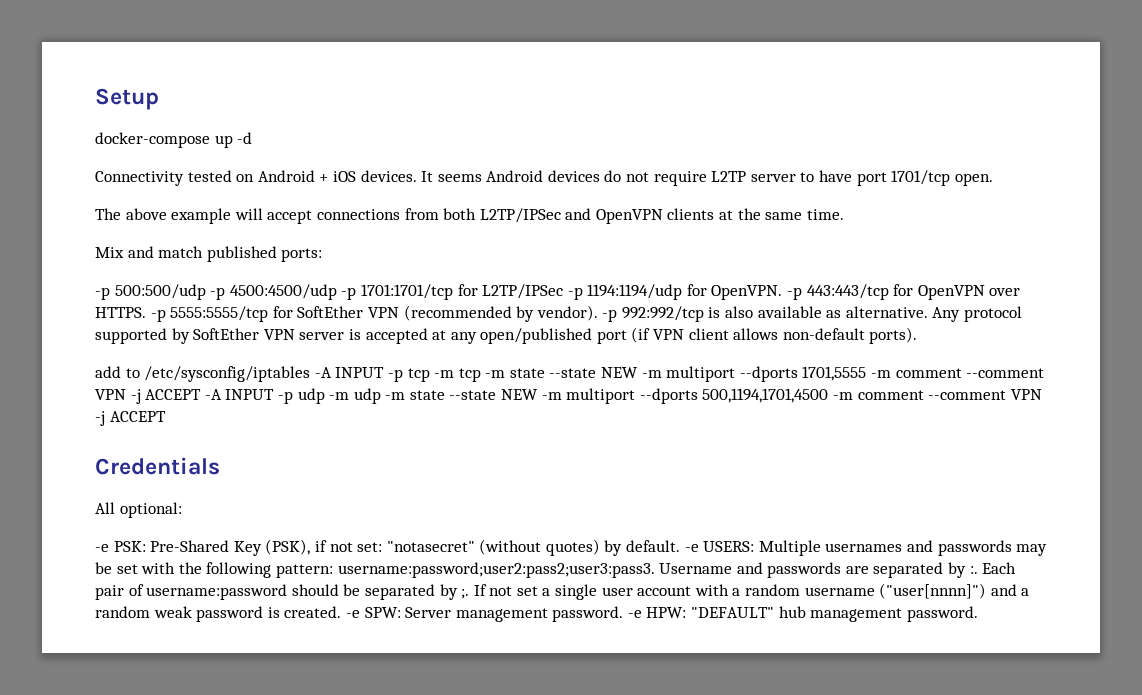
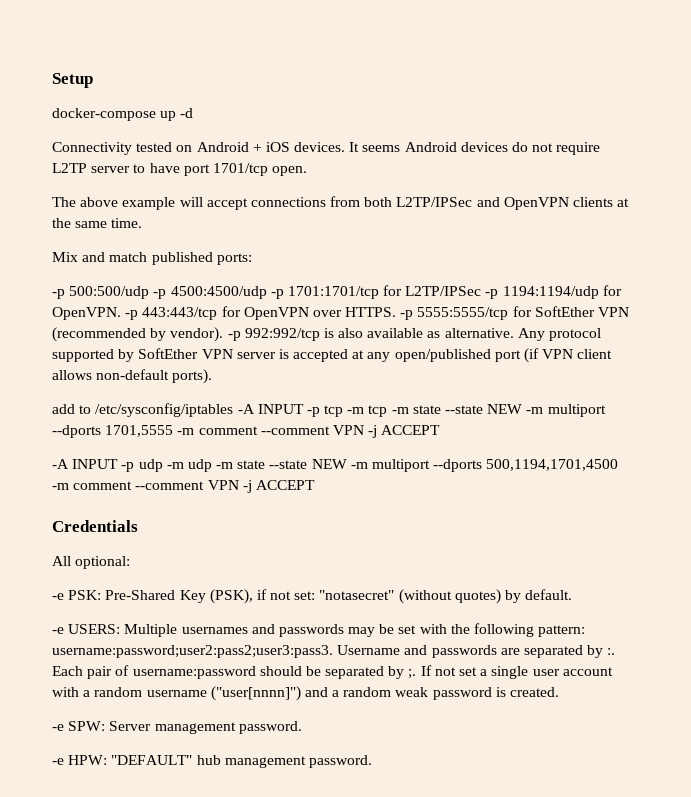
- add to /etc/sysconfig/iptables -A INPUT -p tcp -m tcp -m state --state NEW -m multiport --dports 1701,5555 -m comment --comment VPN -j ACCEPT -A INPUT -p udp -m udp -m state --state NEW -m multiport --dports 500,1194,1701,4500 -m comment --comment VPN -j ACCEPT
+ add to /etc/sysconfig/iptables -A INPUT -p tcp -m tcp -m state --state NEW -m multiport --dports 1701,5555 -m comment --comment VPN -j ACCEPT
+ -A INPUT -p udp -m udp -m state --state NEW -m multiport --dports 500,1194,1701,4500 -m comment --comment VPN -j ACCEPT
- -e PSK: Pre-Shared Key (PSK), if not set: "notasecret" (without quotes) by default. -e USERS: Multiple usernames and passwords may be set with the following pattern: username:password;user2:pass2;user3:pass3.
+ -e PSK: Pre-Shared Key (PSK), if not set: "notasecret" (without quotes) by default.
+ -e USERS: Multiple usernames and passwords may be set with the following pattern: username:password;user2:pass2;user3:pass3.
- If not set a single user account with a random username ("user[nnnn]") and a random weak password is created. -e SPW: Server management password. -e HPW: "DEFAULT" hub management password.
+ If not set a single user account with a random username ("user[nnnn]") and a random weak password is created.
+ -e SPW: Server management password.
+ -e HPW: "DEFAULT" hub management password.

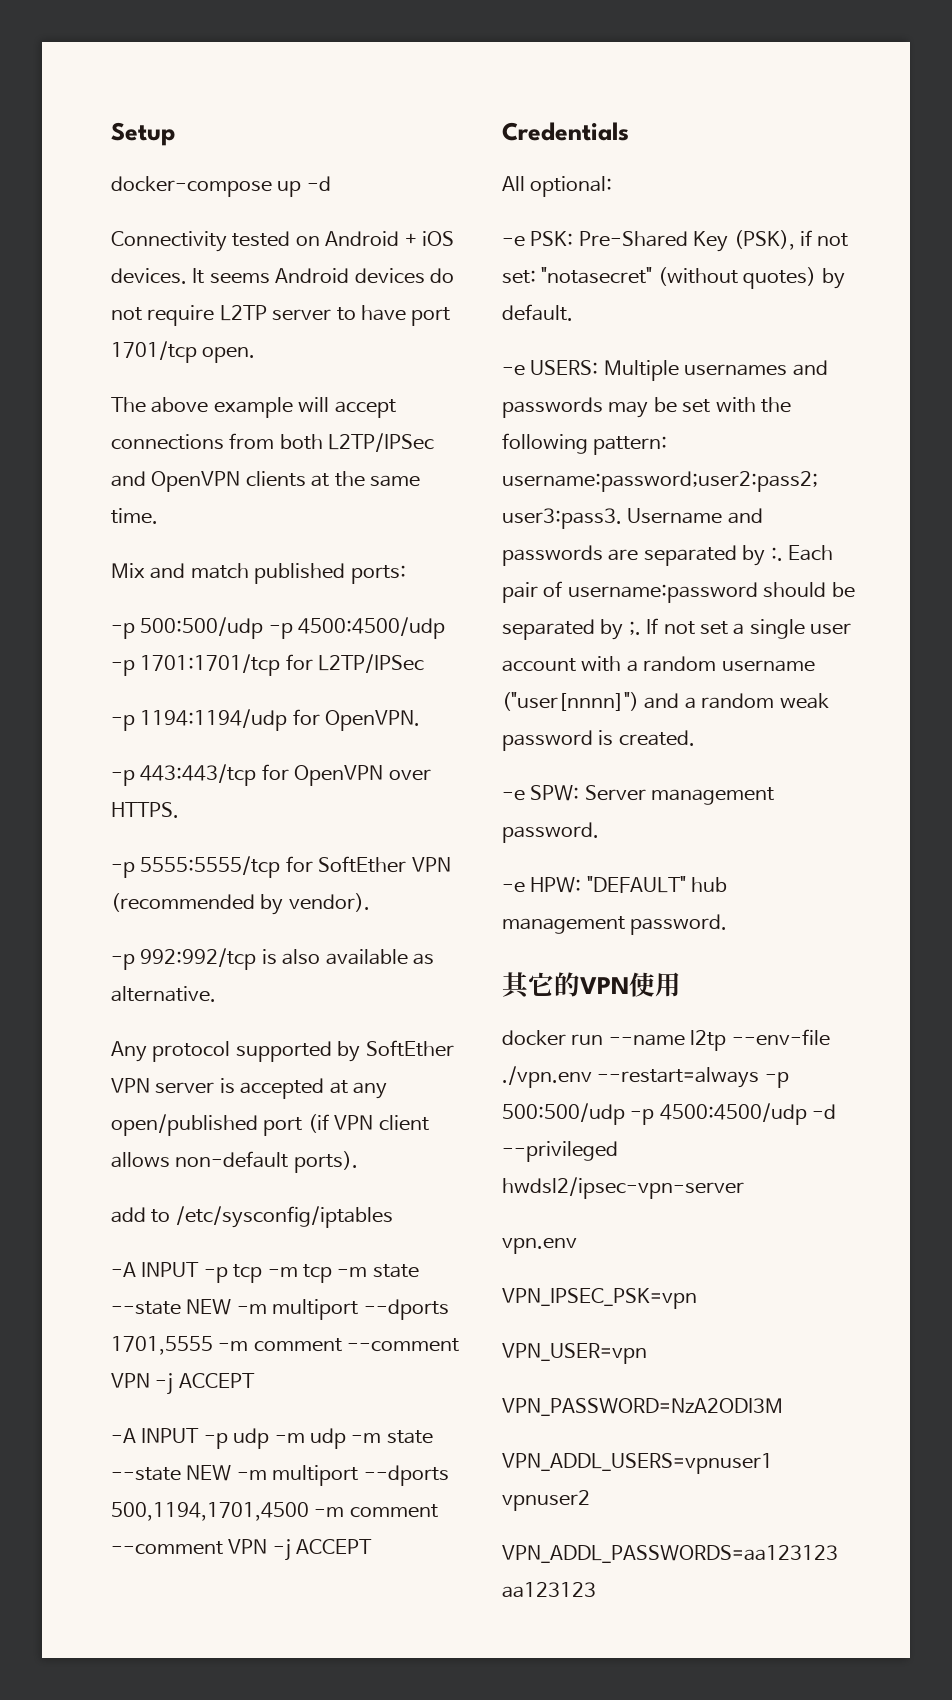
- -p 500:500/udp -p 4500:4500/udp -p 1701:1701/tcp for L2TP/IPSec -p 1194:1194/udp for OpenVPN. -p 443:443/tcp for OpenVPN over HTTPS. -p 5555:5555/tcp for SoftEther VPN (recommended by vendor). -p 992:992/tcp is also available as alternative. Any protocol supported by SoftEther VPN server is accepted at any open/published port (if VPN client allows non-default ports).
+ -p 500:500/udp -p 4500:4500/udp -p 1701:1701/tcp for L2TP/IPSec
+ -p 1194:1194/udp for OpenVPN.
+ -p 443:443/tcp for OpenVPN over HTTPS.
+ -p 5555:5555/tcp for SoftEther VPN (recommended by vendor).
+ -p 992:992/tcp is also available as alternative.
+ Any protocol supported by SoftEther VPN server is accepted at any open/published port (if VPN client allows non-default ports).
- add to /etc/sysconfig/iptables -A INPUT -p tcp -m tcp -m state --state NEW -m multiport --dports 1701,5555 -m comment --comment VPN -j ACCEPT
+ add to /etc/sysconfig/iptables
+ -A INPUT -p tcp -m tcp -m state --state NEW -m multiport --dports 1701,5555 -m comment --comment VPN -j ACCEPT
+ 其它的VPN使用
+ docker run --name l2tp --env-file ./vpn.env --restart=always -p 500:500/udp -p 4500:4500/udp -d --privileged hwdsl2/ipsec-vpn-server
+ vpn.env
+ VPN_IPSEC_PSK=vpn
+ VPN_USER=vpn
+ VPN_PASSWORD=NzA2ODI3M
+ VPN_ADDL_USERS=vpnuser1 vpnuser2
+ VPN_ADDL_PASSWORDS=aa123123 aa123123

